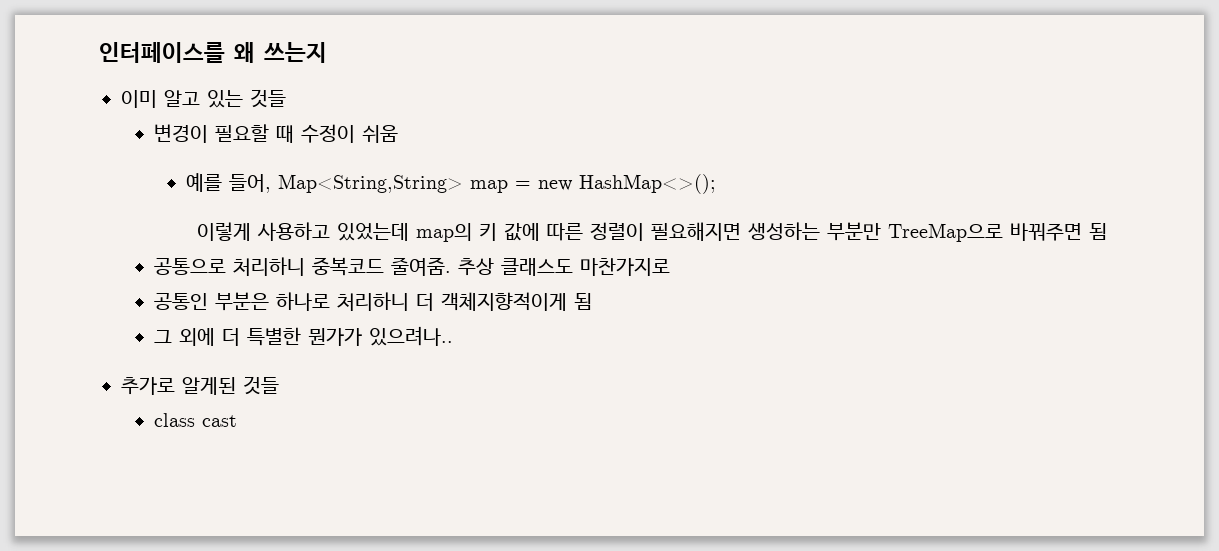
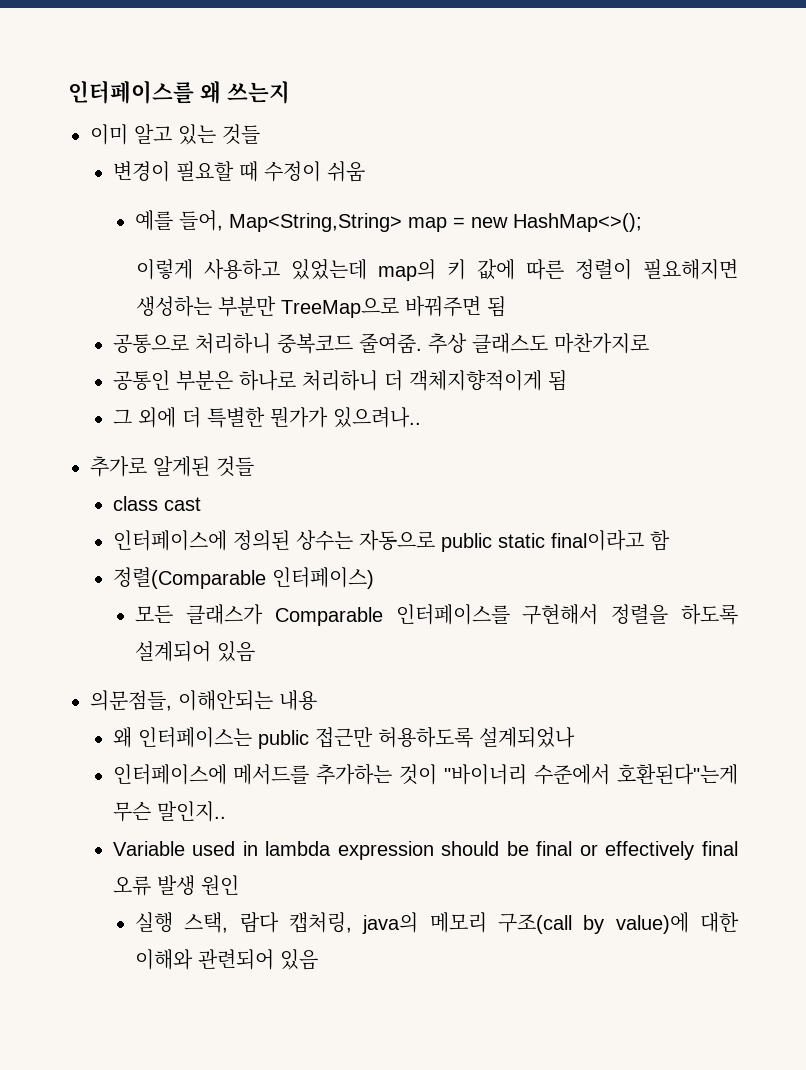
+ 인터페이스에 정의된 상수는 자동으로 public static final이라고 함
+ 정렬(Comparable 인터페이스)
+ 모든 클래스가 Comparable 인터페이스를 구현해서 정렬을 하도록 설계되어 있음
+ 의문점들, 이해안되는 내용
+ 왜 인터페이스는 public 접근만 허용하도록 설계되었나
+ 인터페이스에 메서드를 추가하는 것이 "바이너리 수준에서 호환된다"는게 무슨 말인지..
+ Variable used in lambda expression should be final or effectively final 오류 발생 원인
+ 실행 스택, 람다 캡처링, java의 메모리 구조(call by value)에 대한 이해와 관련되어 있음

